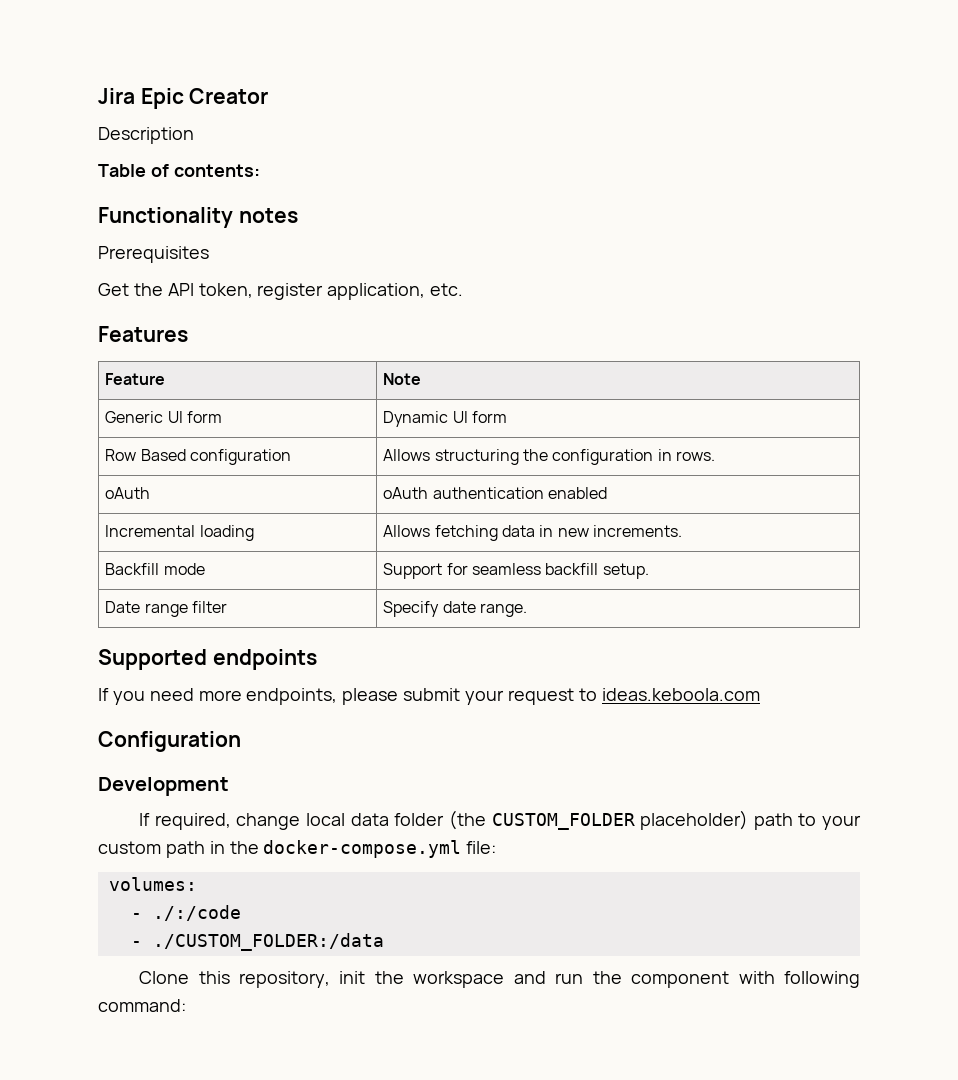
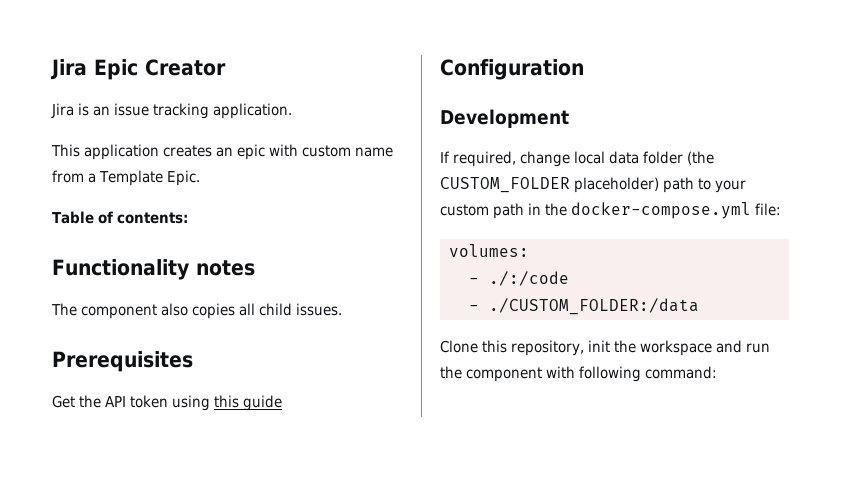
- Description
+ Jira is an issue tracking application.
+ This application creates an epic with custom name from a Template Epic.
+ The component also copies all child issues.
  Prerequisites
- Get the API token, register application, etc.
- Features
- Feature | Note
- Generic UI form | Dynamic UI form
- Row Based configuration | Allows structuring the configuration in rows.
- oAuth | oAuth authentication enabled
- Incremental loading | Allows fetching data in new increments.
- Backfill mode | Support for seamless backfill setup.
- Date range filter | Specify date range.
- Supported endpoints
- If you need more endpoints, please submit your request to ideas.keboola.com
+ Get the API token using this guide

